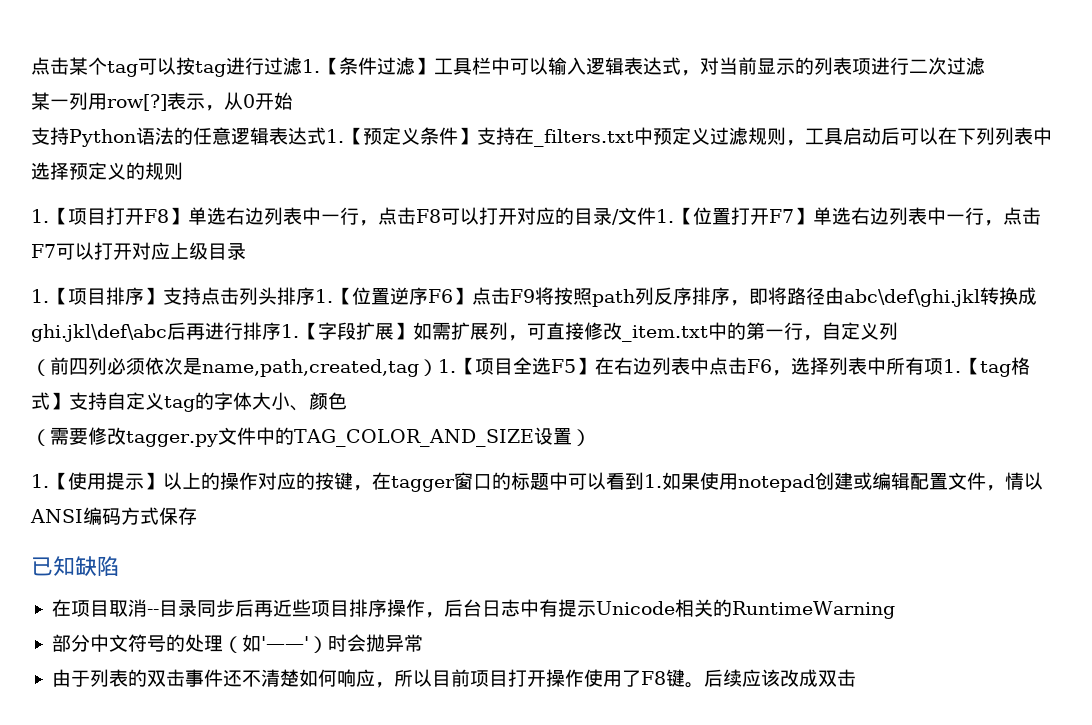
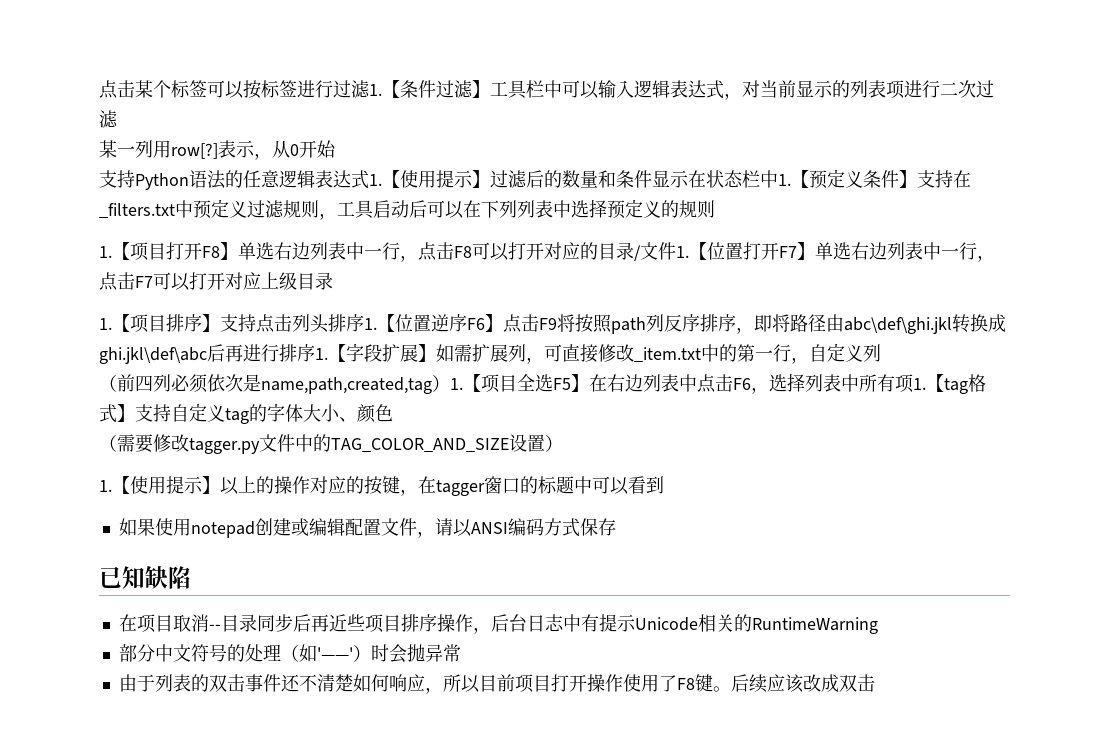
- 点击某个tag可以按tag进行过滤1.【条件过滤】工具栏中可以输入逻辑表达式，对当前显示的列表项进行二次过滤
+ 点击某个标签可以按标签进行过滤1.【条件过滤】工具栏中可以输入逻辑表达式，对当前显示的列表项进行二次过滤
- 支持Python语法的任意逻辑表达式1.【预定义条件】支持在_filters.txt中预定义过滤规则，工具启动后可以在下列列表中选择预定义的规则
+ 支持Python语法的任意逻辑表达式1.【使用提示】过滤后的数量和条件显示在状态栏中1.【预定义条件】支持在_filters.txt中预定义过滤规则，工具启动后可以在下列列表中选择预定义的规则
- 1.【使用提示】以上的操作对应的按键，在tagger窗口的标题中可以看到1.如果使用notepad创建或编辑配置文件，情以ANSI编码方式保存
+ 1.【使用提示】以上的操作对应的按键，在tagger窗口的标题中可以看到
+ 如果使用notepad创建或编辑配置文件，请以ANSI编码方式保存

